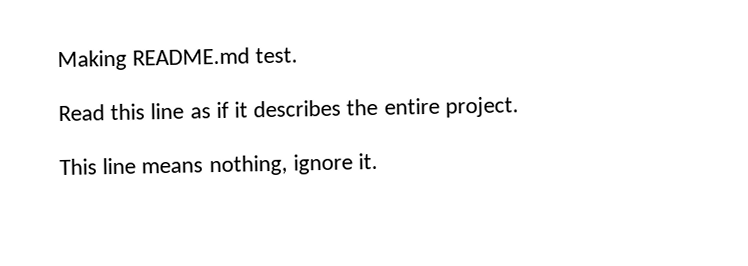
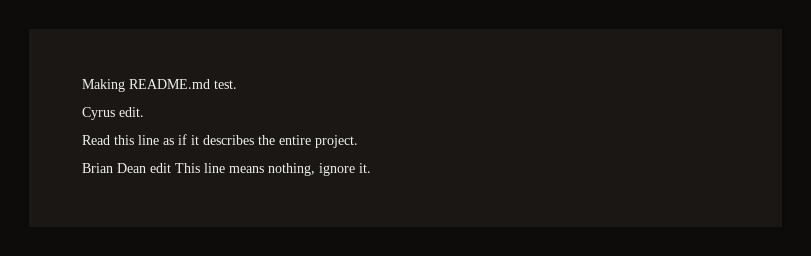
+ Cyrus edit.
- This line means nothing, ignore it.
+ Brian Dean edit This line means nothing, ignore it.

